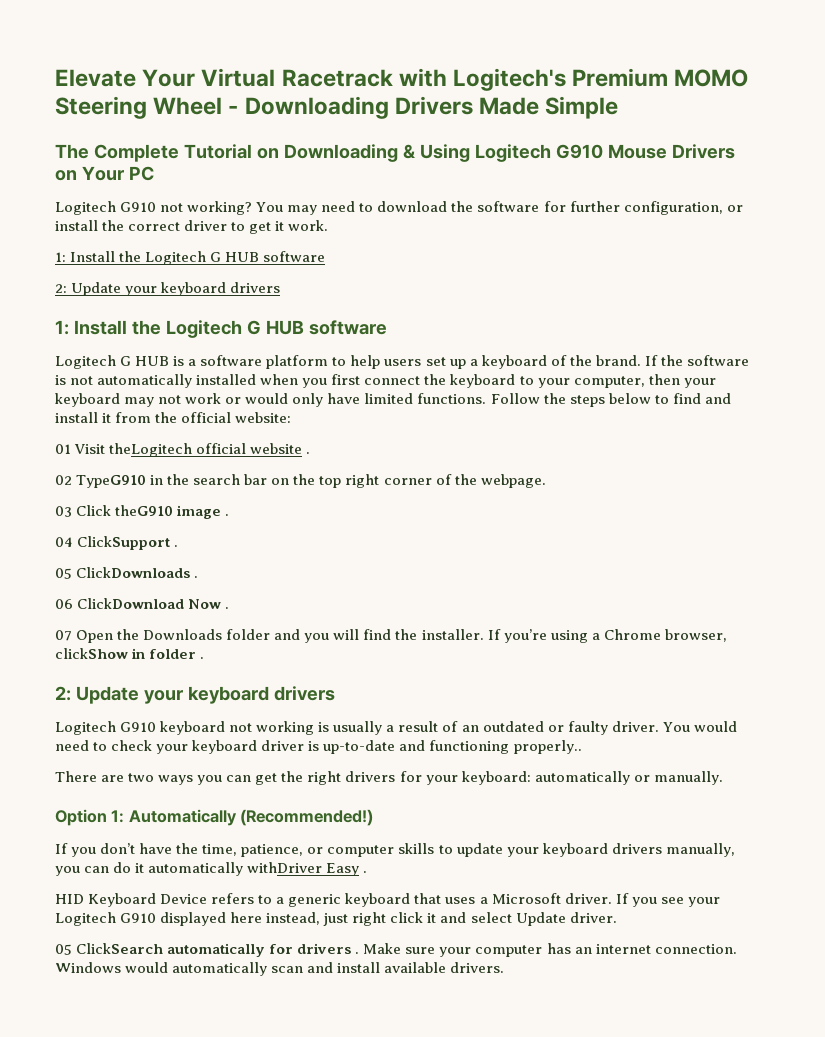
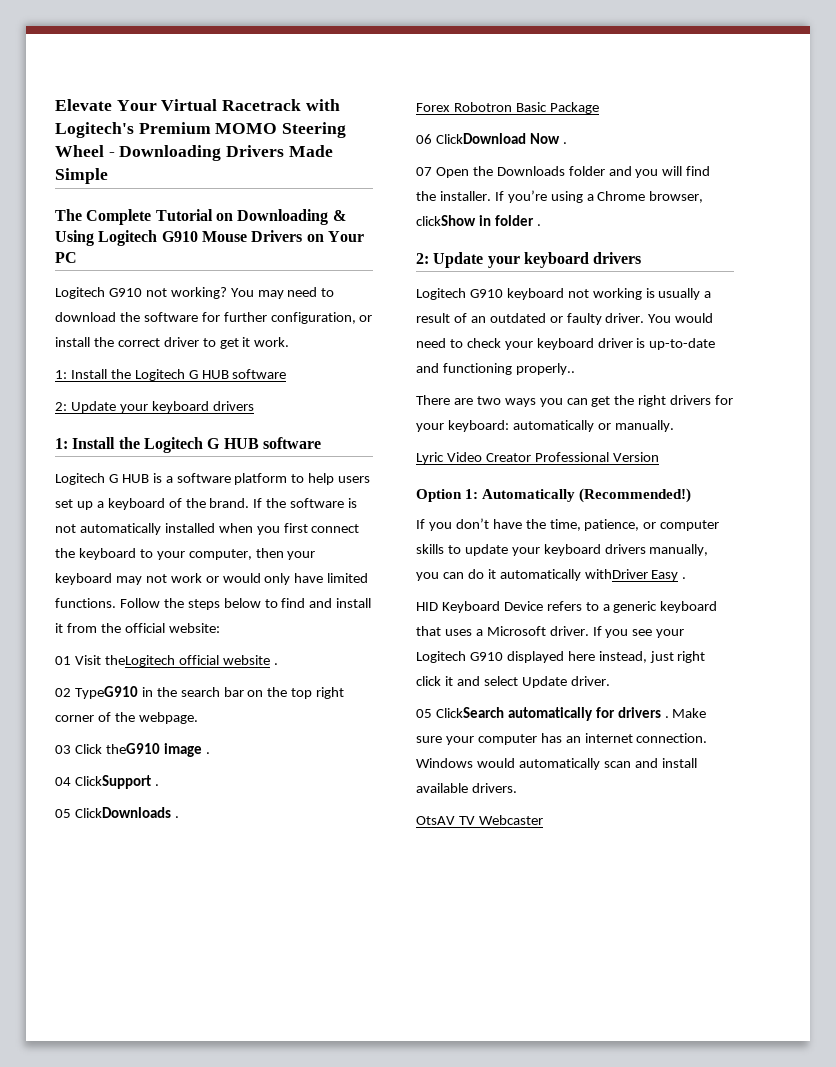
+ Forex Robotron Basic Package
+ Lyric Video Creator Professional Version
+ OtsAV TV Webcaster

